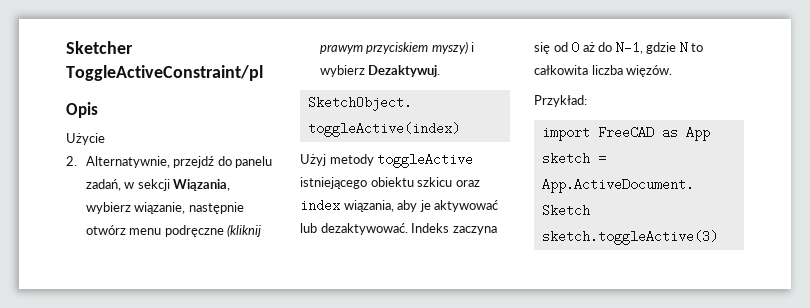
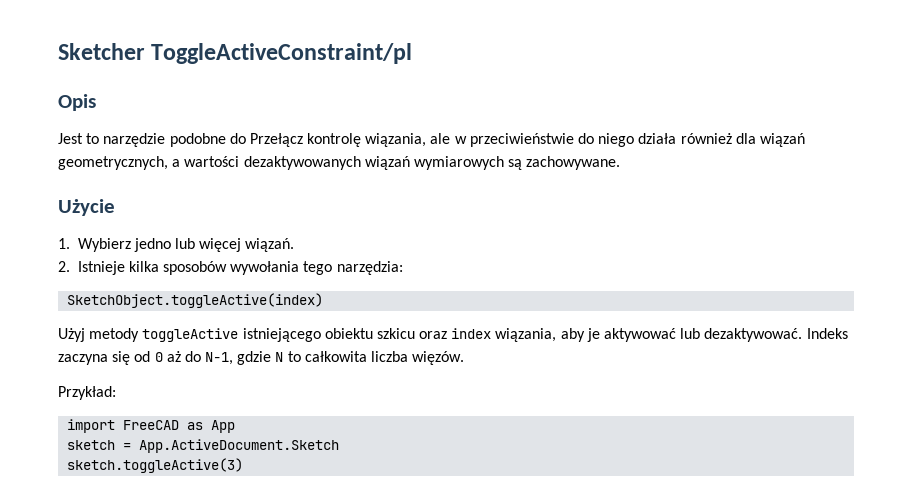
+ Jest to narzędzie podobne do Przełącz kontrolę wiązania, ale w przeciwieństwie do niego działa również dla wiązań geometrycznych, a wartości dezaktywowanych wiązań wymiarowych są zachowywane.
  Użycie
- 2. Alternatywnie, przejdź do panelu zadań, w sekcji Wiązania, wybierz wiązanie, następnie otwórz menu podręczne (kliknij prawym przyciskiem myszy) i wybierz Dezaktywuj.
+ 1. Wybierz jedno lub więcej wiązań.
+ 2. Istnieje kilka sposobów wywołania tego narzędzia:

